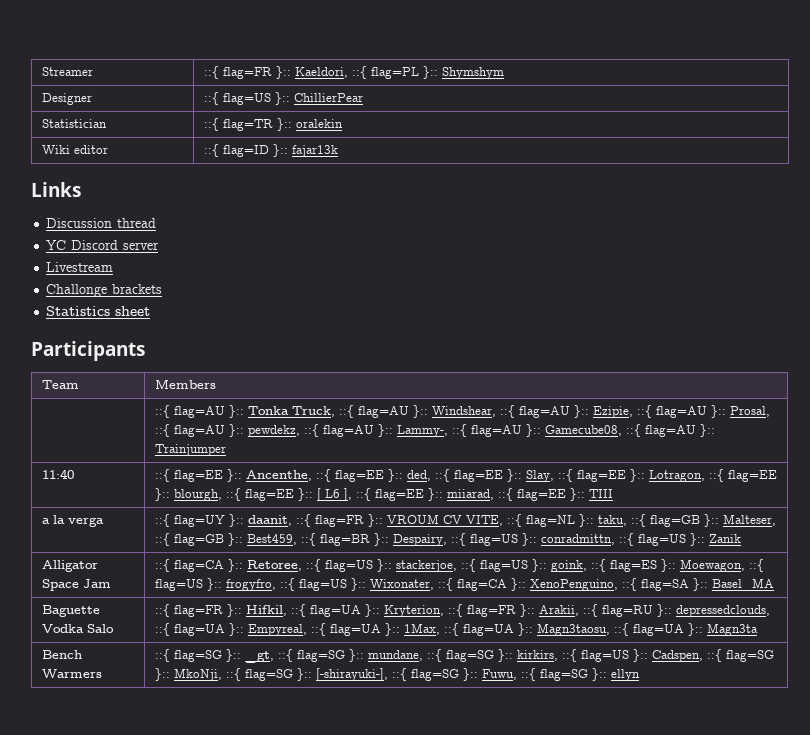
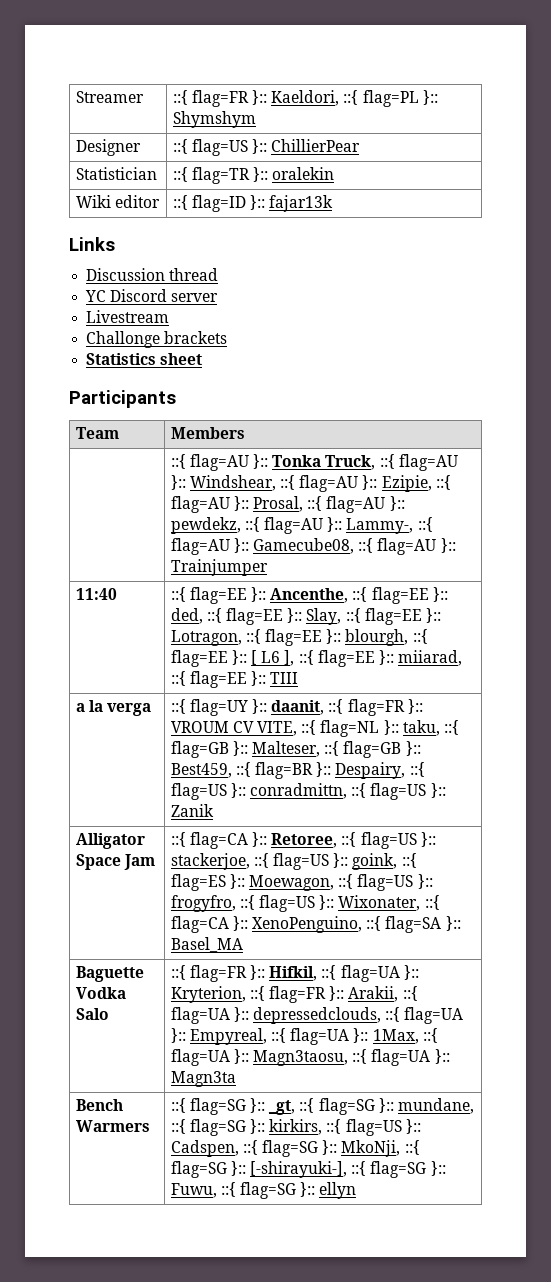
- Baguette Vodka Salo | ::{ flag=FR }:: Hifkil, ::{ flag=UA }:: Kryterion, ::{ flag=FR }:: Arakii, ::{ flag=RU }:: depressedclouds, ::{ flag=UA }:: Empyreal, ::{ flag=UA }:: 1Max, ::{ flag=UA }:: Magn3taosu, ::{ flag=UA }:: Magn3ta
+ Baguette Vodka Salo | ::{ flag=FR }:: Hifkil, ::{ flag=UA }:: Kryterion, ::{ flag=FR }:: Arakii, ::{ flag=UA }:: depressedclouds, ::{ flag=UA }:: Empyreal, ::{ flag=UA }:: 1Max, ::{ flag=UA }:: Magn3taosu, ::{ flag=UA }:: Magn3ta

